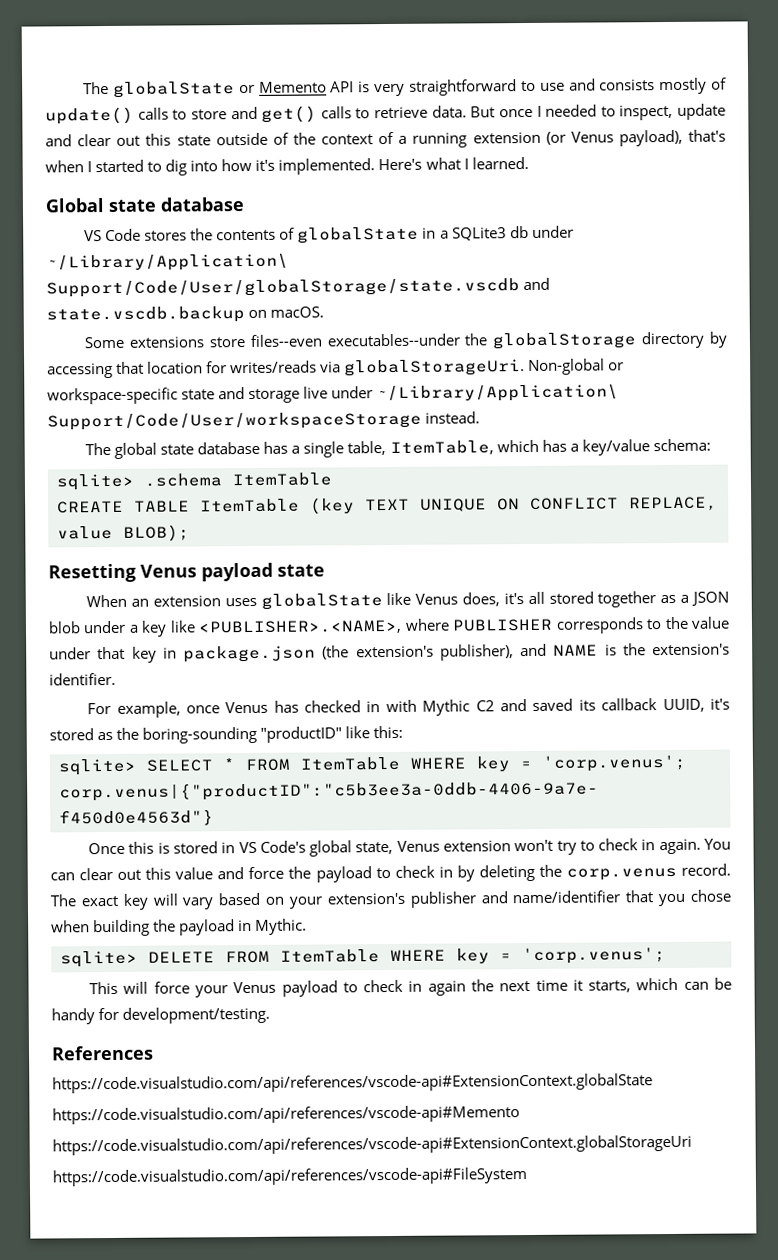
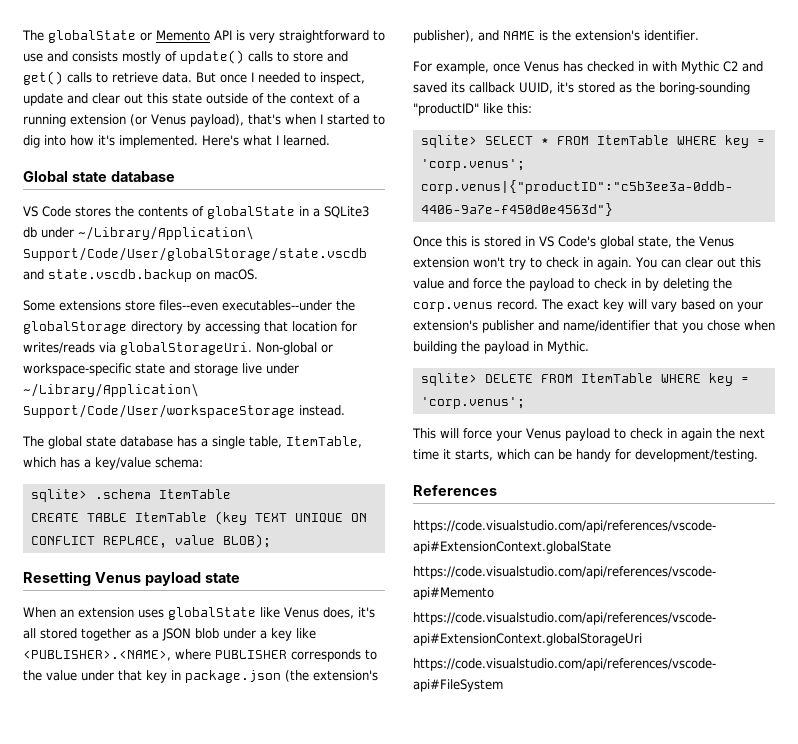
- Once this is stored in VS Code's global state, Venus extension won't try to check in again.
+ Once this is stored in VS Code's global state, the Venus extension won't try to check in again.

